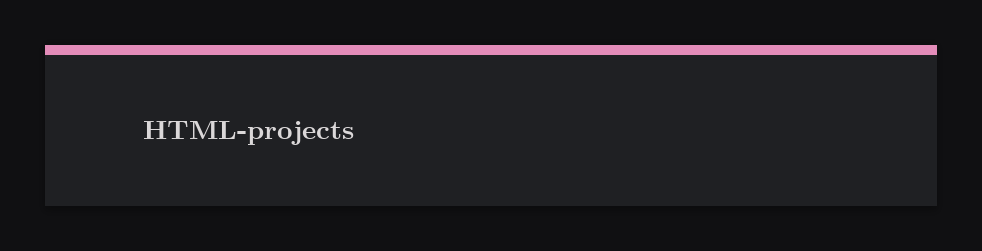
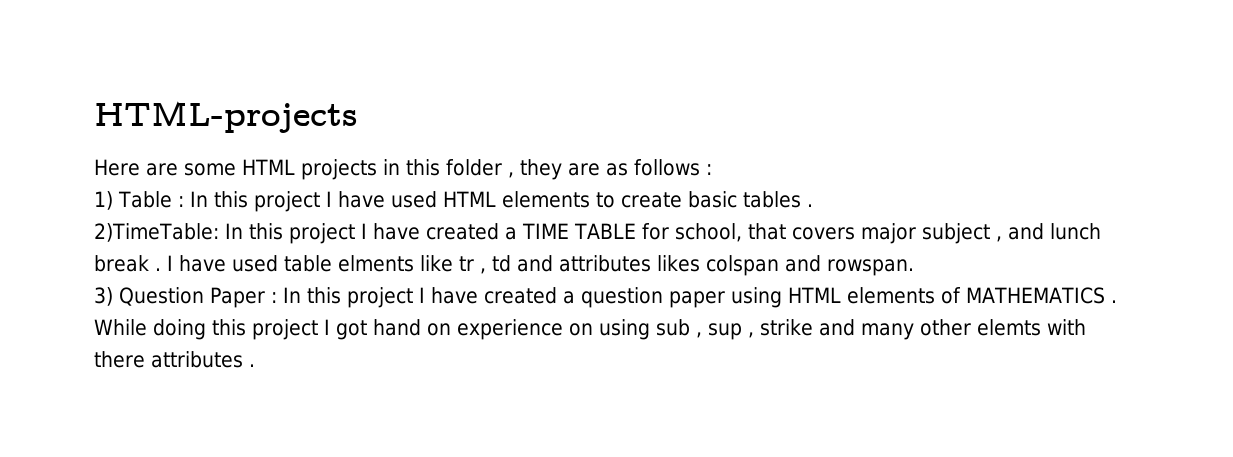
+ Here are some HTML projects in this folder , they are as follows :
+ 1) Table : In this project I have used HTML elements to create basic tables .
+ 2)TimeTable: In this project I have created a TIME TABLE for school, that covers major subject , and lunch break . I have used table elments like tr , td and attributes likes colspan and rowspan.
+ 3) Question Paper : In this project I have created a question paper using HTML elements of MATHEMATICS . While doing this project I got hand on experience on using sub , sup , strike and many other elemts with there attributes .

